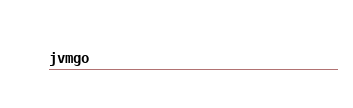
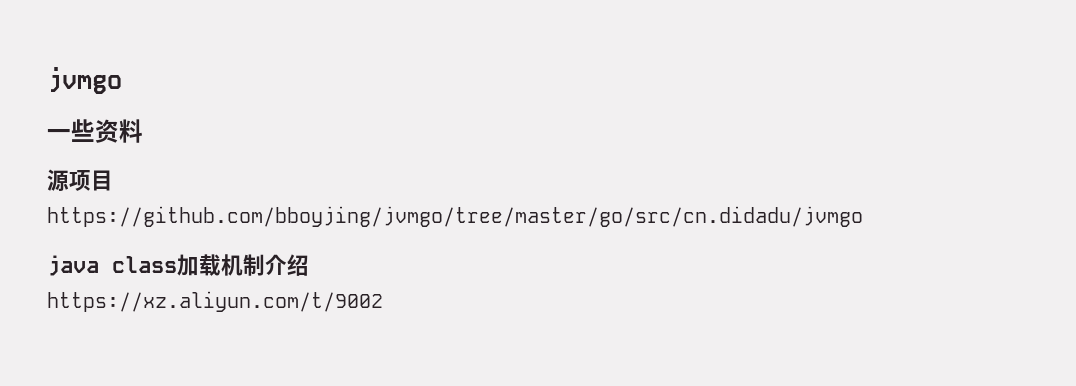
+ 一些资料
+ 源项目
+ https://github.com/bboyjing/jvmgo/tree/master/go/src/cn.didadu/jvmgo
+ java class加载机制介绍
+ https://xz.aliyun.com/t/9002

